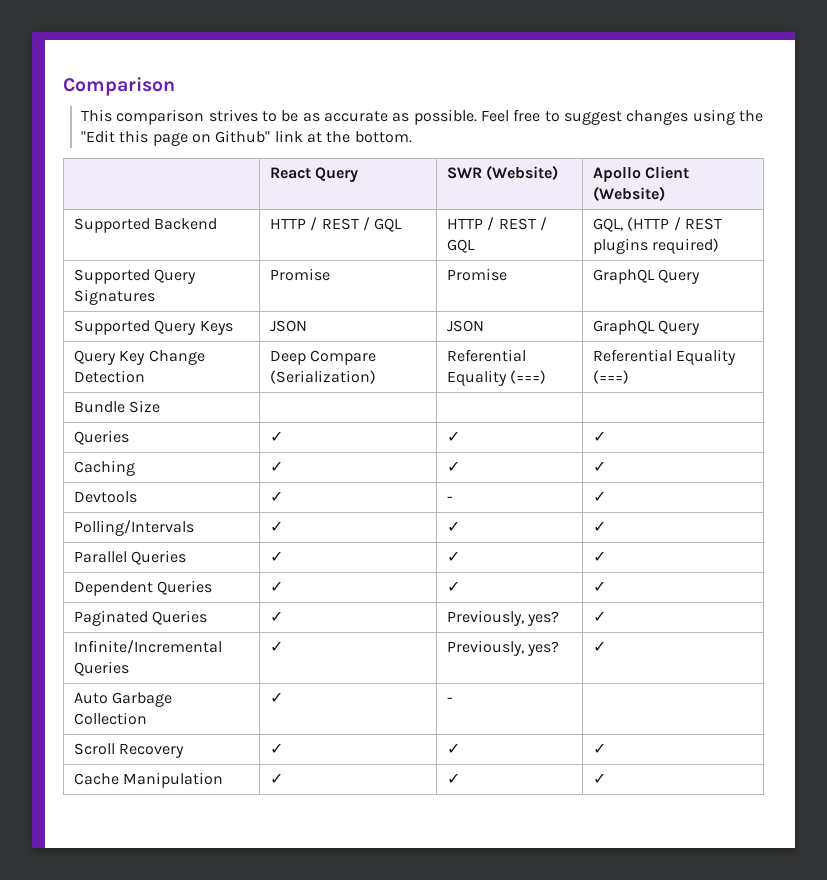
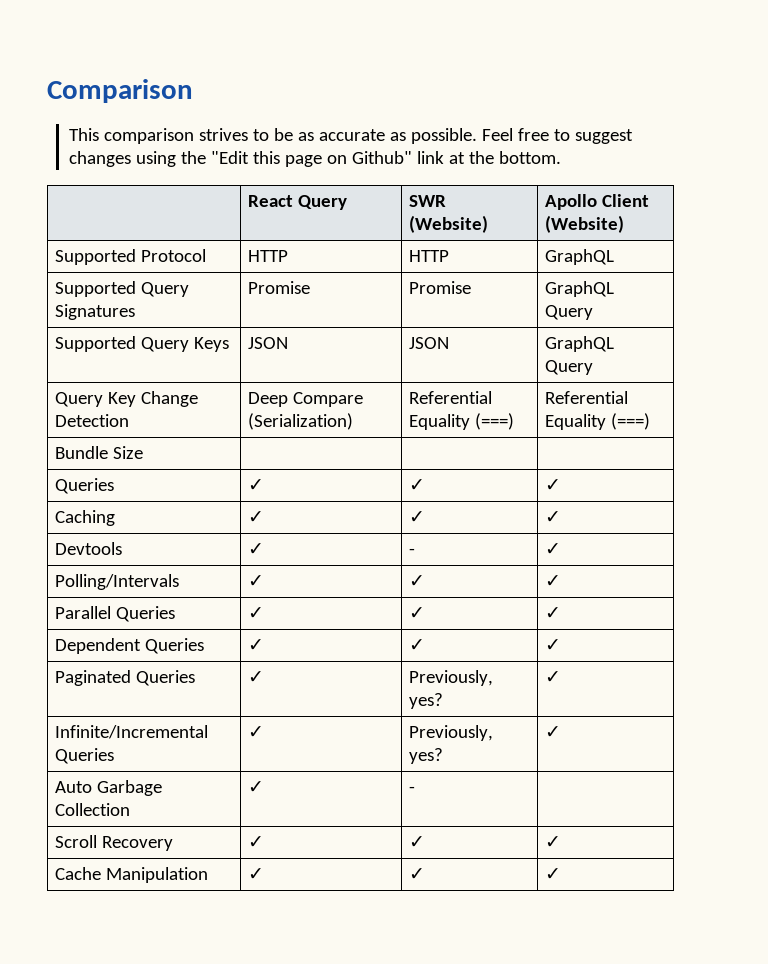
- Supported Backend | HTTP / REST / GQL | HTTP / REST / GQL | GQL, (HTTP / REST plugins required)
+ Supported Protocol | HTTP | HTTP | GraphQL

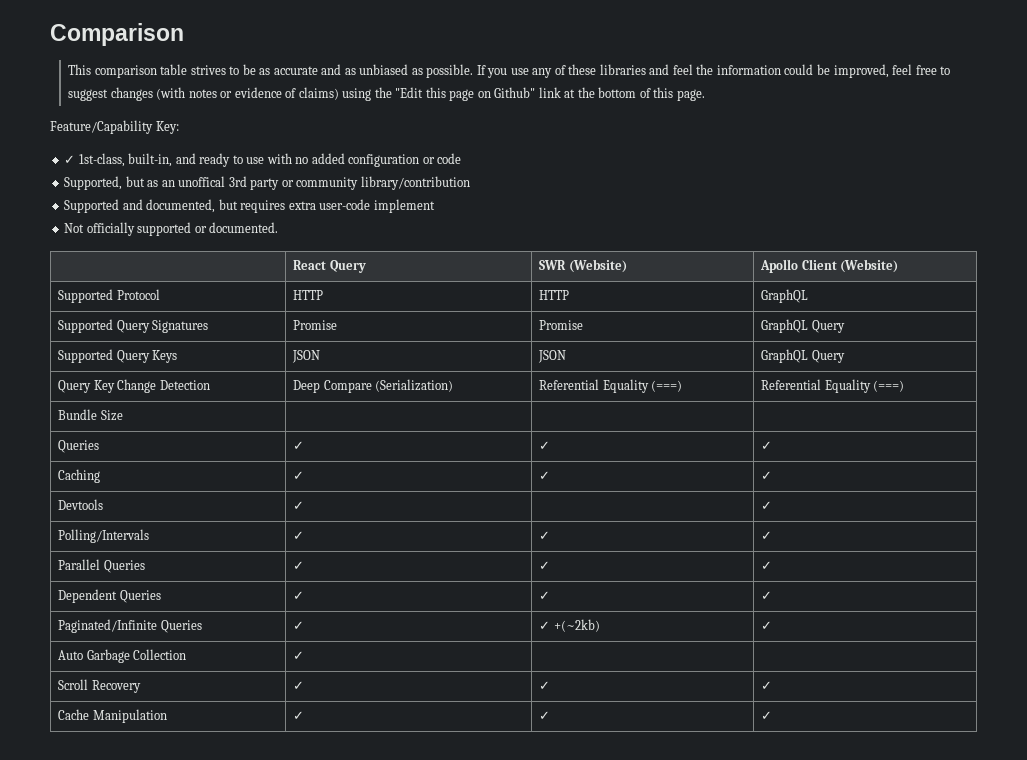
- This comparison strives to be as accurate as possible. Feel free to suggest changes using the "Edit this page on Github" link at the bottom.
+ This comparison table strives to be as accurate and as unbiased as possible. If you use any of these libraries and feel the information could be improved, feel free to suggest changes (with notes or evidence of claims) using the "Edit this page on Github" link at the bottom of this page.
+ Feature/Capability Key:
+ ✓ 1st-class, built-in, and ready to use with no added configuration or code
+ Supported, but as an unoffical 3rd party or community library/contribution
+ Supported and documented, but requires extra user-code implement
+ Not officially supported or documented.
- Devtools | ✓ | - | ✓
+ Devtools | ✓ | | ✓
- Paginated Queries | ✓ | Previously, yes? | ✓
- Infinite/Incremental Queries | ✓ | Previously, yes? | ✓
+ Paginated/Infinite Queries | ✓ | ✓ +(~2kb) | ✓
- Auto Garbage Collection | ✓ | - |
+ Auto Garbage Collection | ✓ | |

